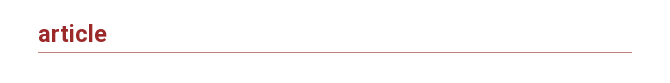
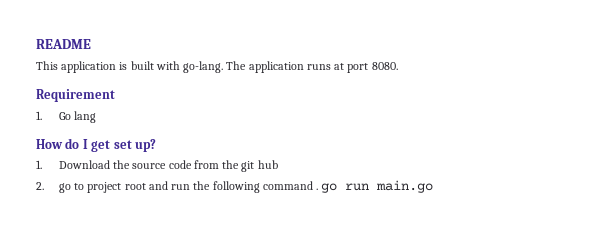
- article
+ README
+ This application is built with go-lang. The application runs at port 8080.
+ Requirement
+ 1. Go lang
+ How do I get set up?
+ 1. Download the source code from the git hub
+ 2. go to project root and run the following command . go run main.go

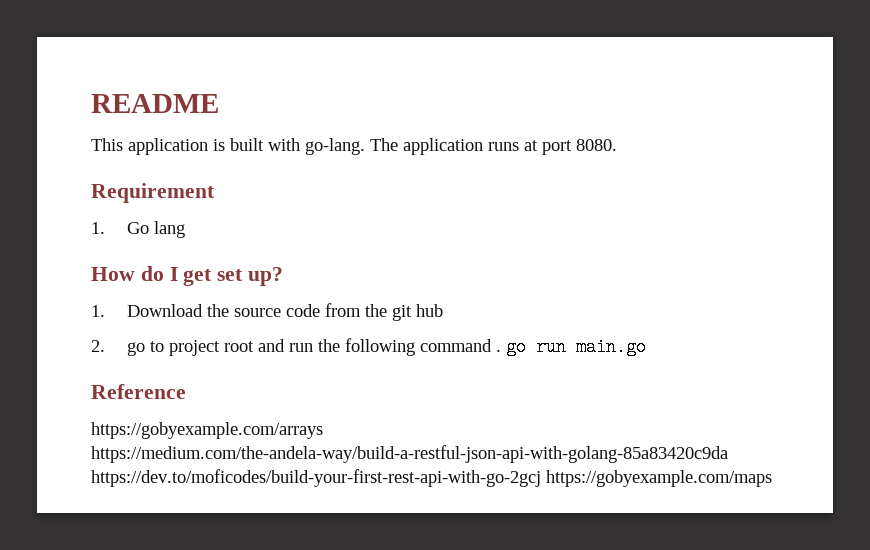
+ Reference
+ https://gobyexample.com/arrays https://medium.com/the-andela-way/build-a-restful-json-api-with-golang-85a83420c9da https://dev.to/moficodes/build-your-first-rest-api-with-go-2gcj https://gobyexample.com/maps

